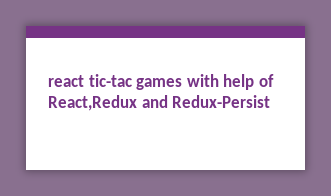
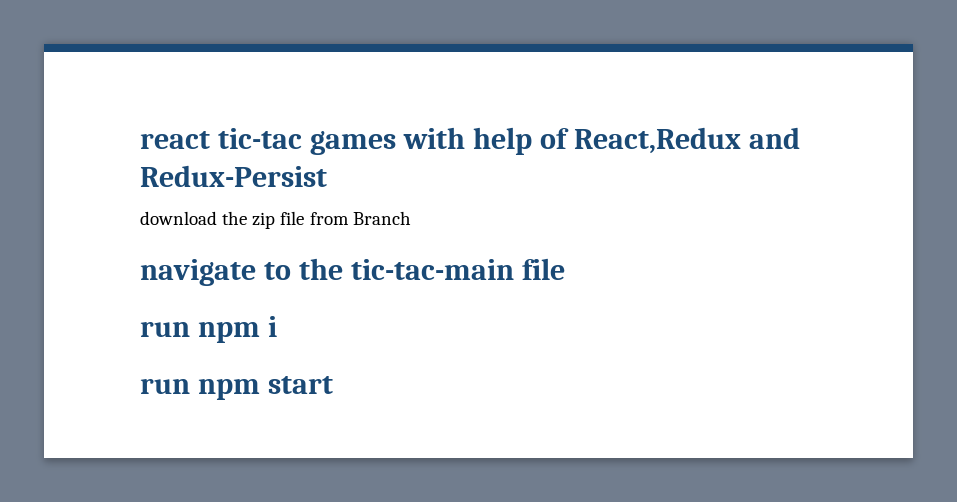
+ download the zip file from Branch
+ navigate to the tic-tac-main file
+ run npm i
+ run npm start

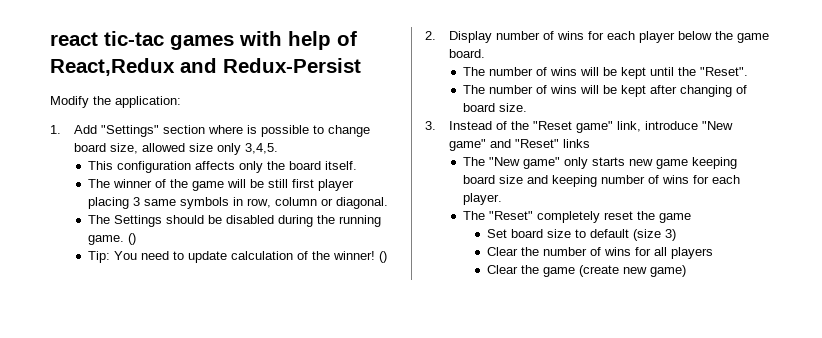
- download the zip file from Branch
- navigate to the tic-tac-main file
- run npm i
- run npm start
+ Modify the application:
+ 1. Add "Settings" section where is possible to change board size, allowed size only 3,4,5.
+ This configuration affects only the board itself.
+ The winner of the game will be still first player placing 3 same symbols in row, column or diagonal.
+ The Settings should be disabled during the running game. ()
+ Tip: You need to update calculation of the winner! ()
+ 2. Display number of wins for each player below the game board.
+ The number of wins will be kept until the "Reset".
+ The number of wins will be kept after changing of board size.
+ 3. Instead of the "Reset game" link, introduce "New game" and "Reset" links
+ The "New game" only starts new game keeping board size and keeping number of wins for each player.
+ The "Reset" completely reset the game
+ Set board size to default (size 3)
+ Clear the number of wins for all players
+ Clear the game (create new game)

